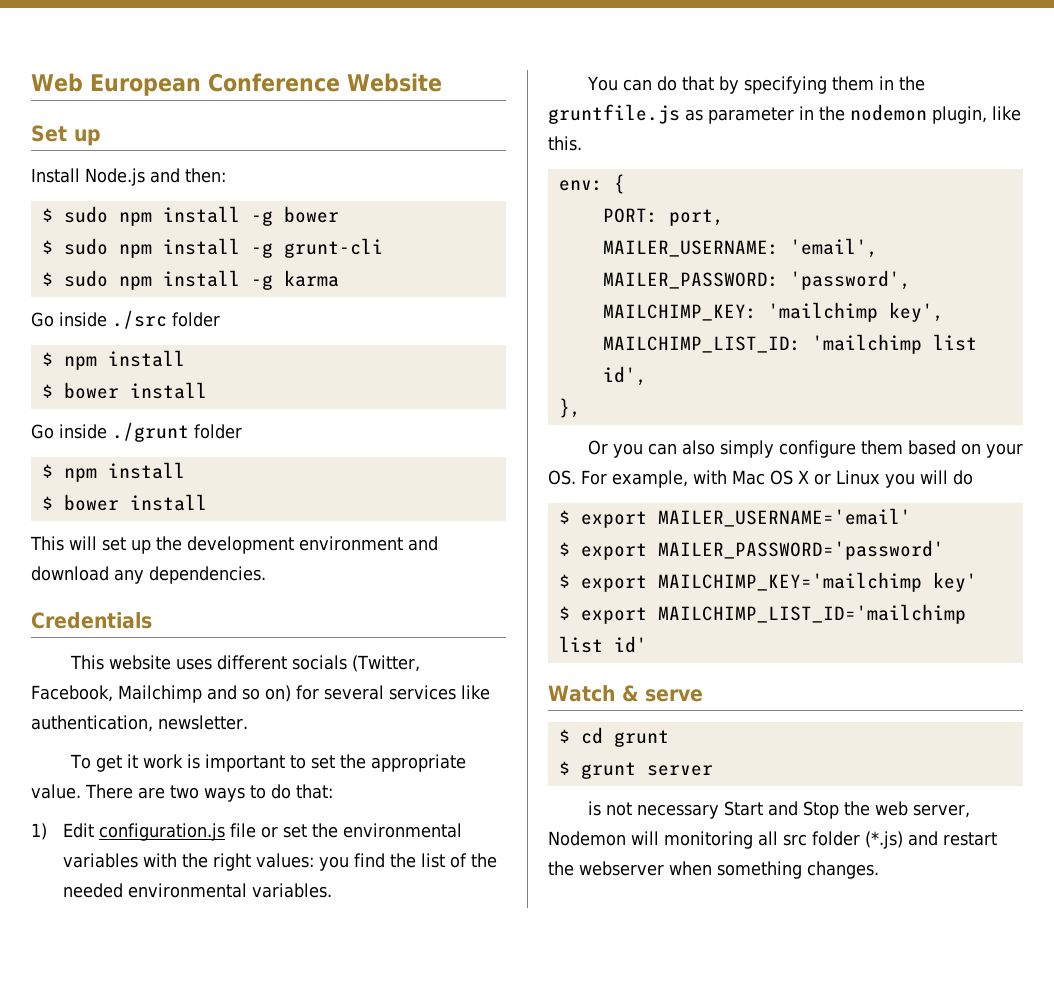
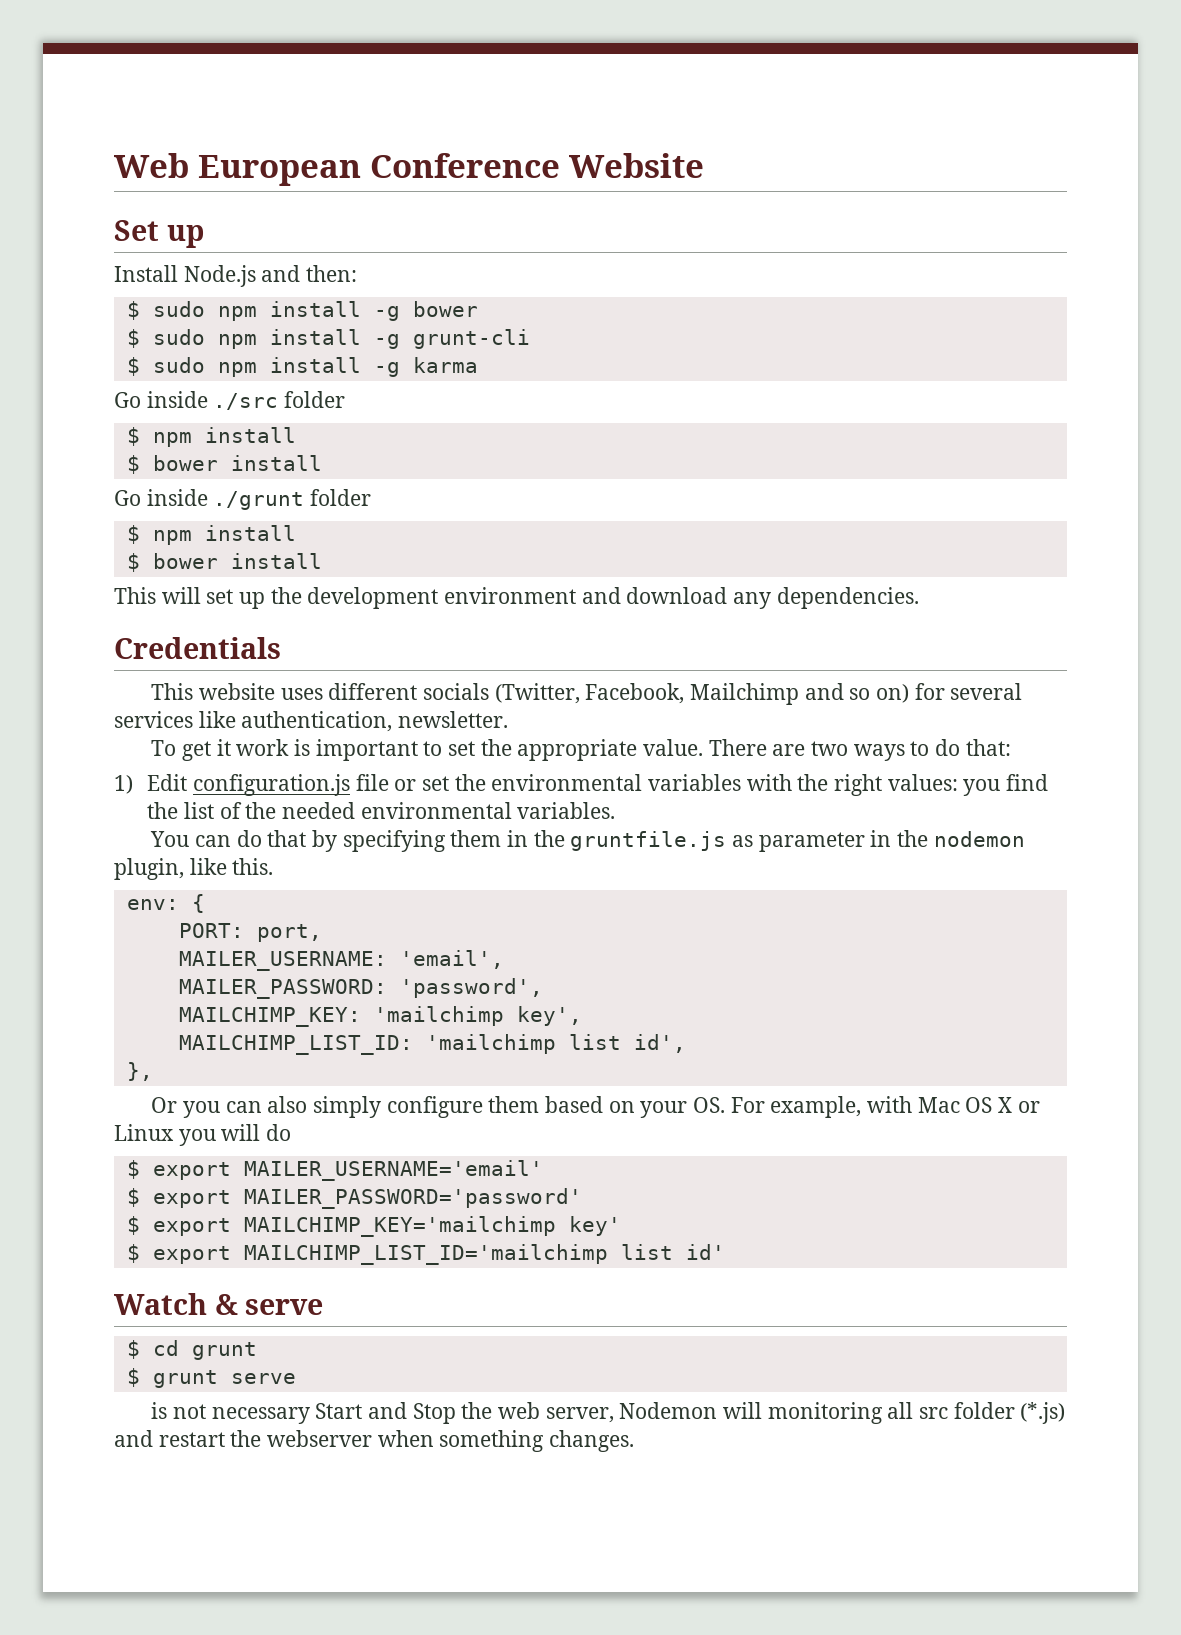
- $ grunt server
+ $ grunt serve

